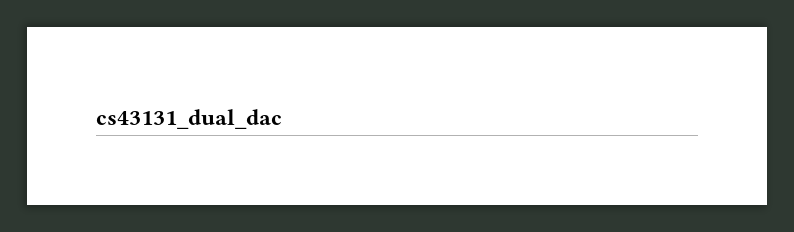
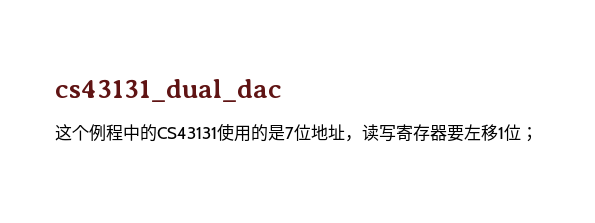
+ 这个例程中的CS43131使用的是7位地址，读写寄存器要左移1位；

